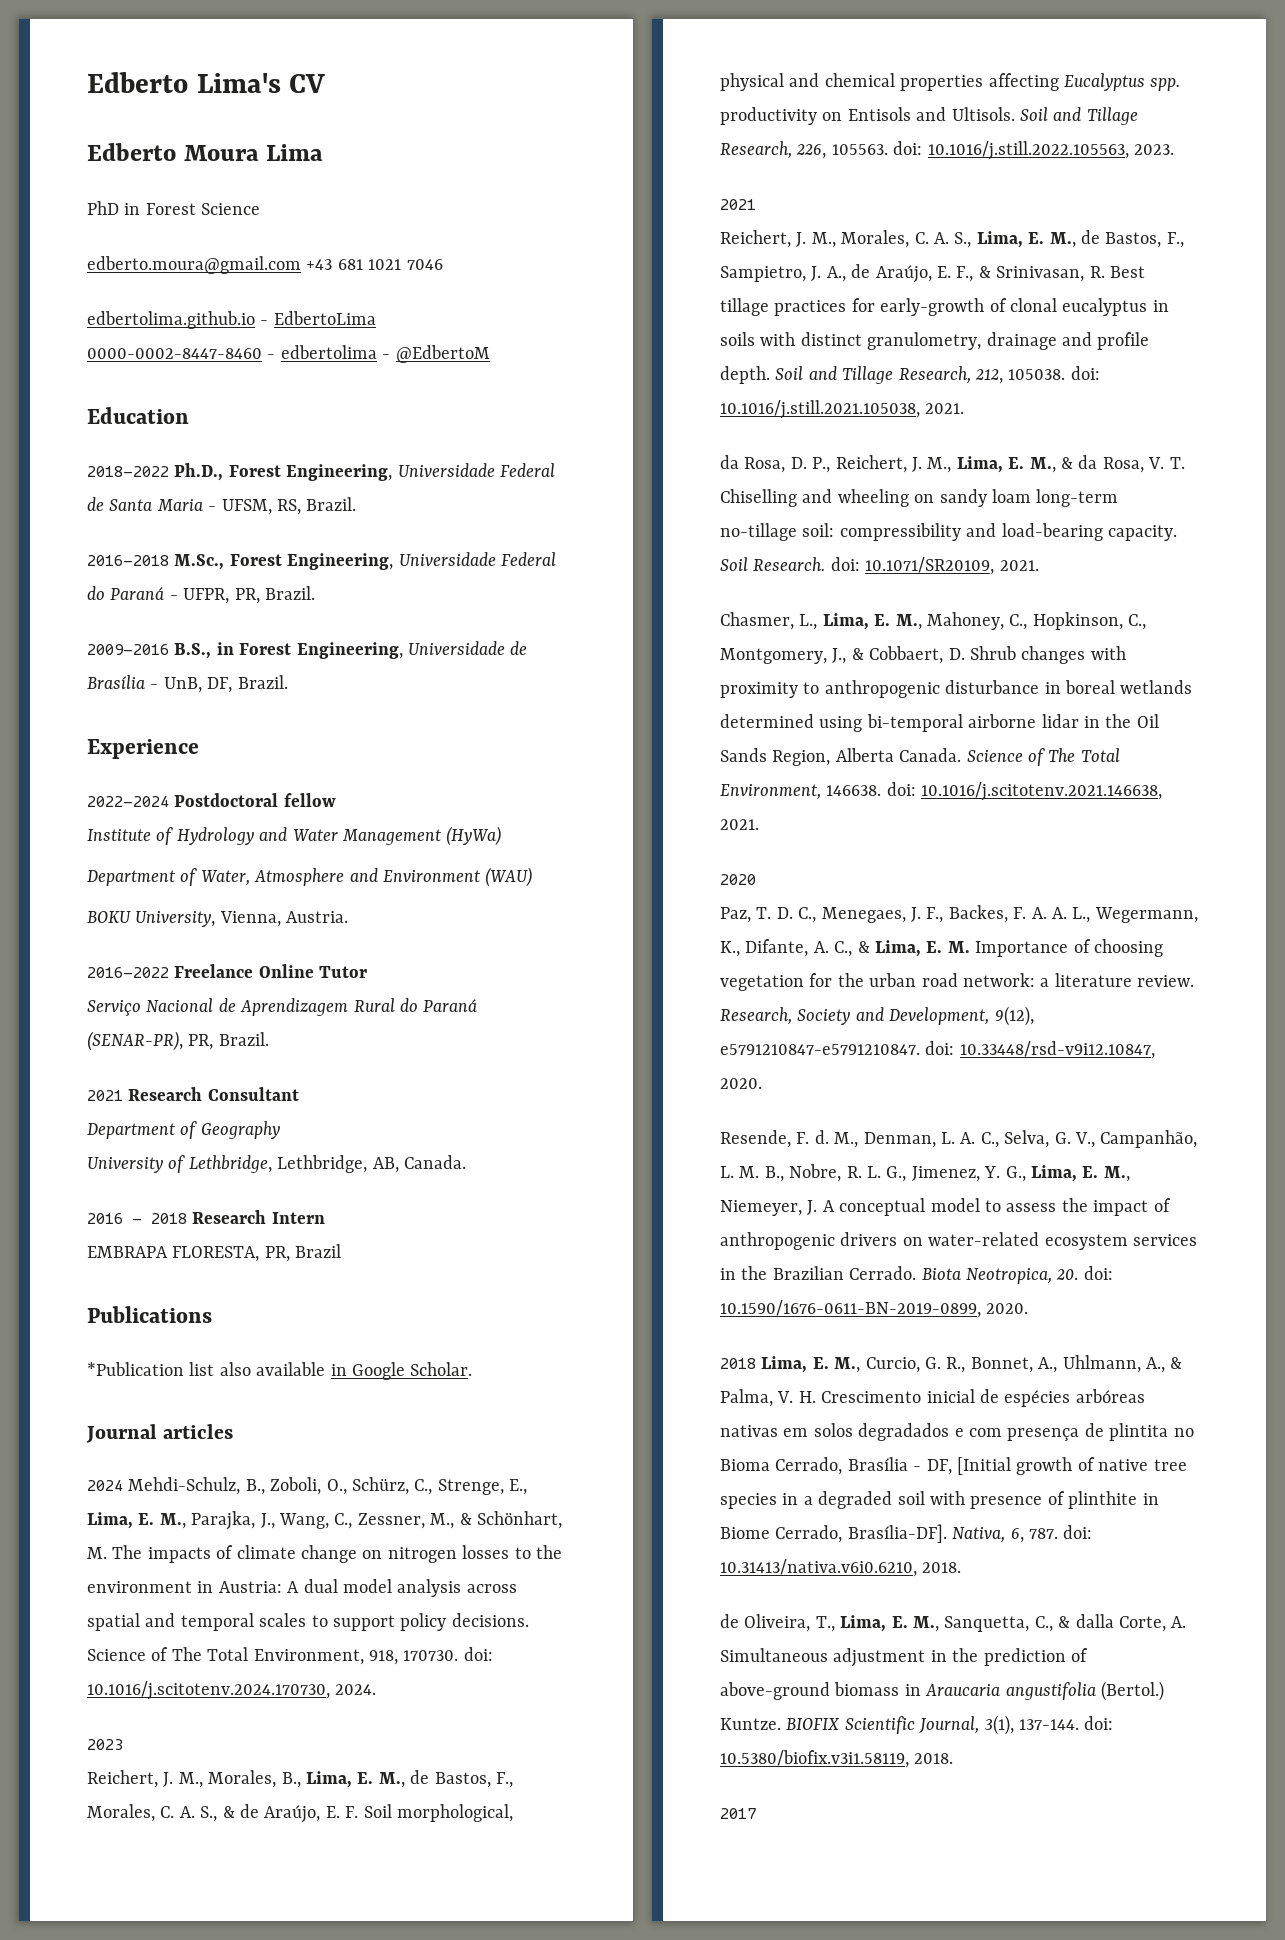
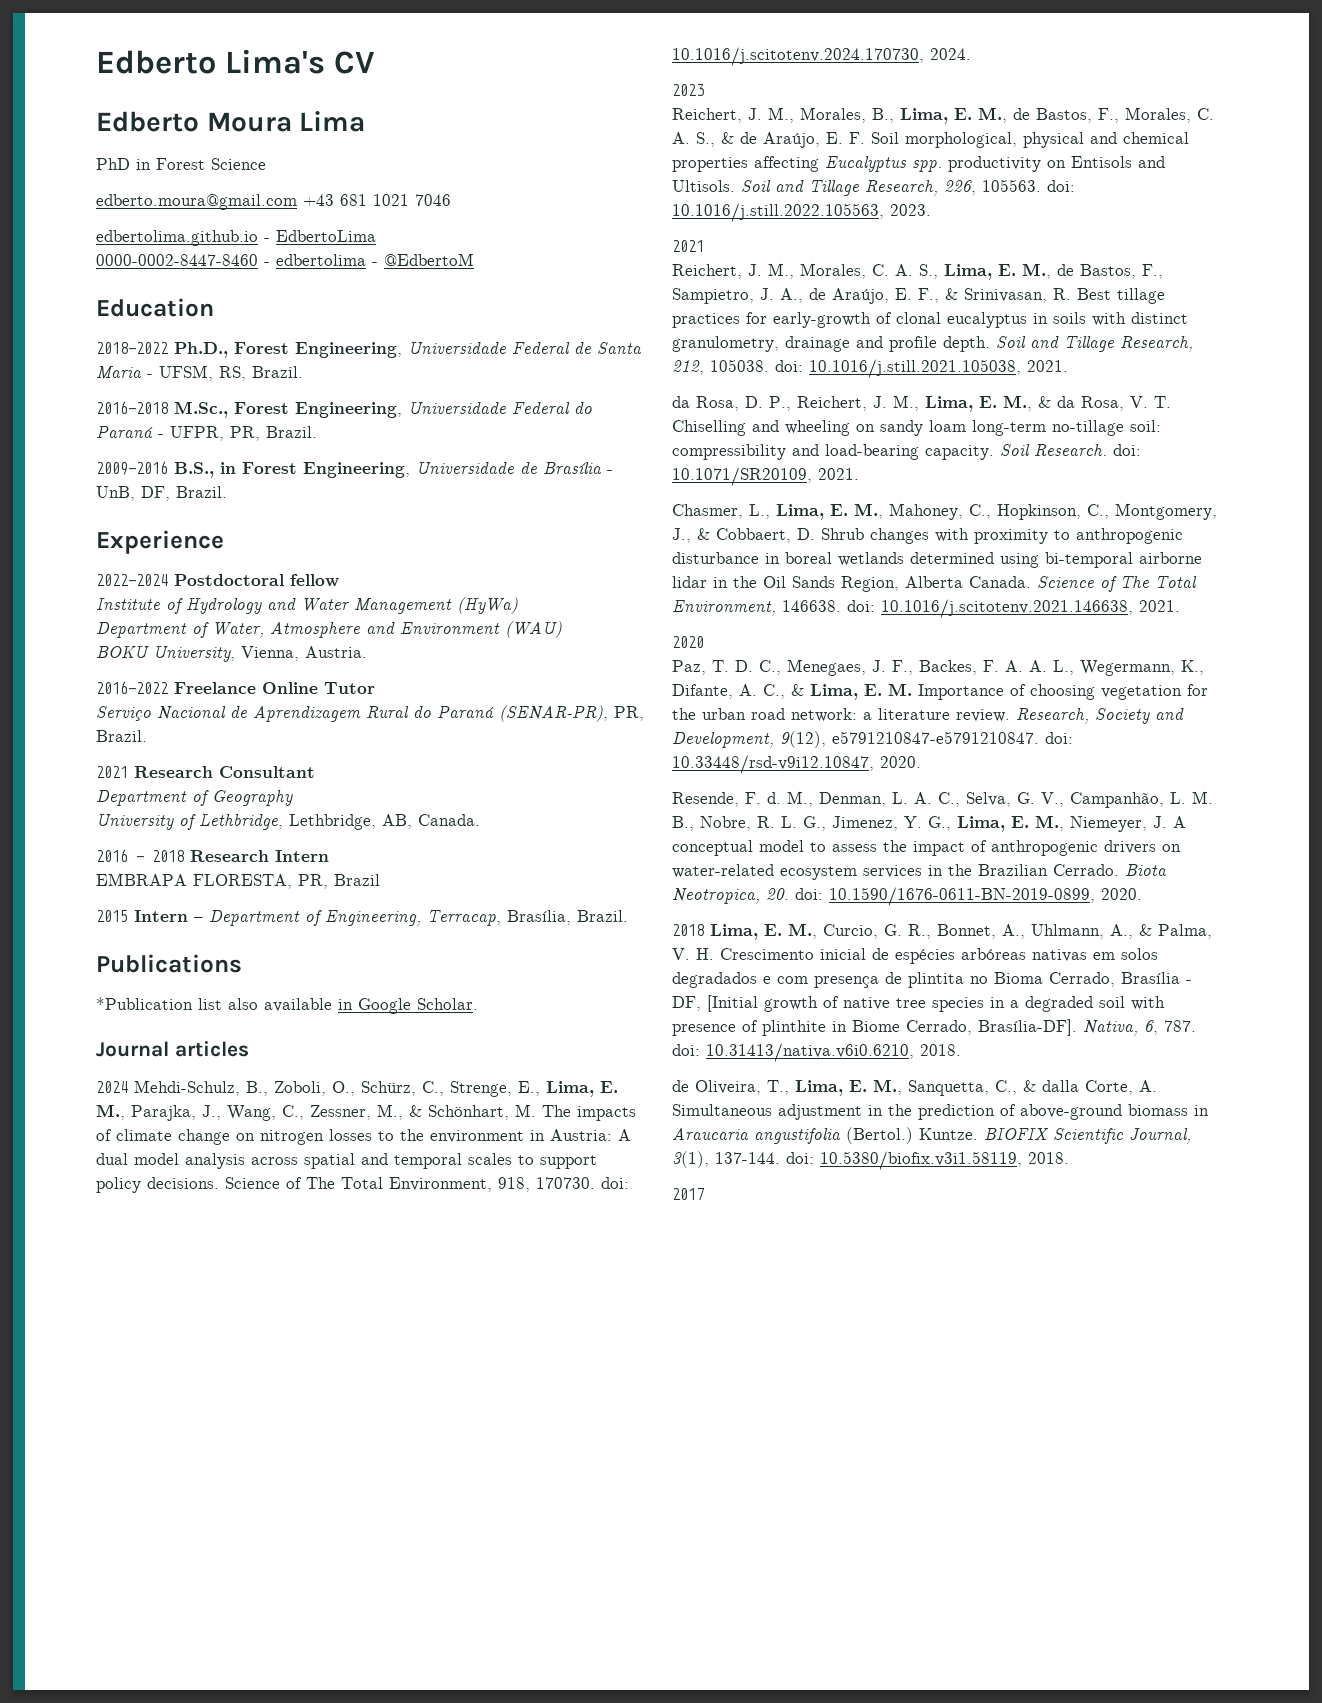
+ 2015 Intern – Department of Engineering, Terracap, Brasília, Brazil.

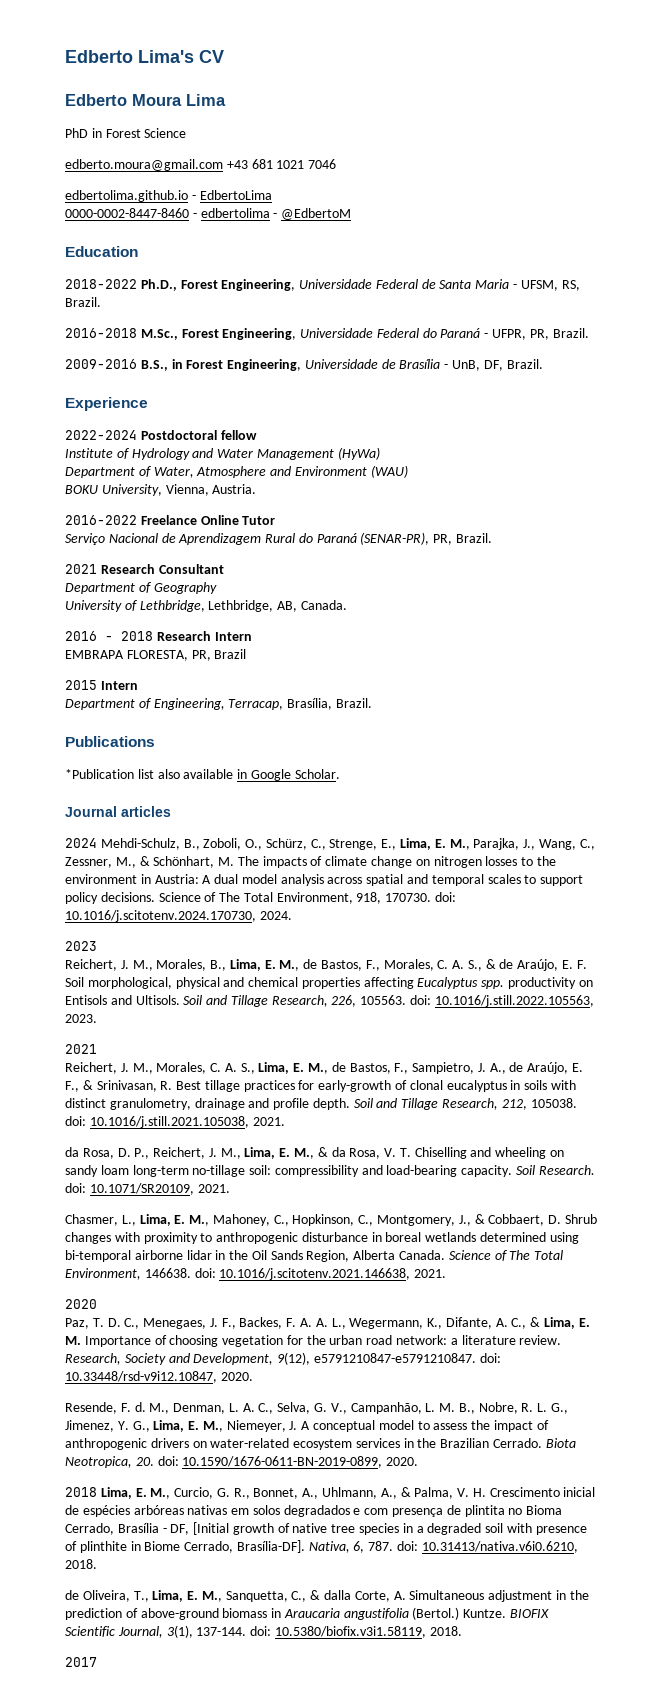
- 2015 Intern – Department of Engineering, Terracap, Brasília, Brazil.
+ 2015 Intern
+ Department of Engineering, Terracap, Brasília, Brazil.

